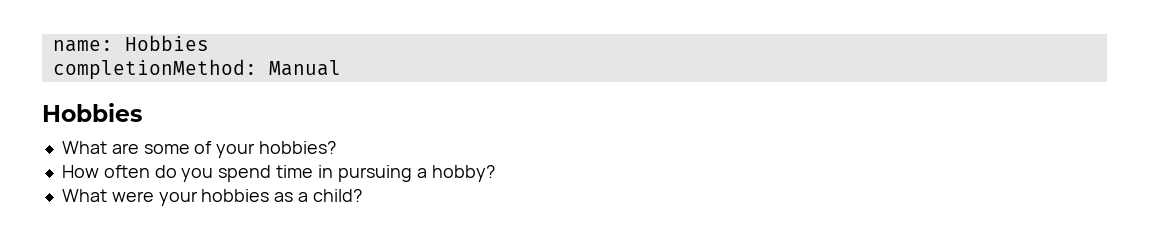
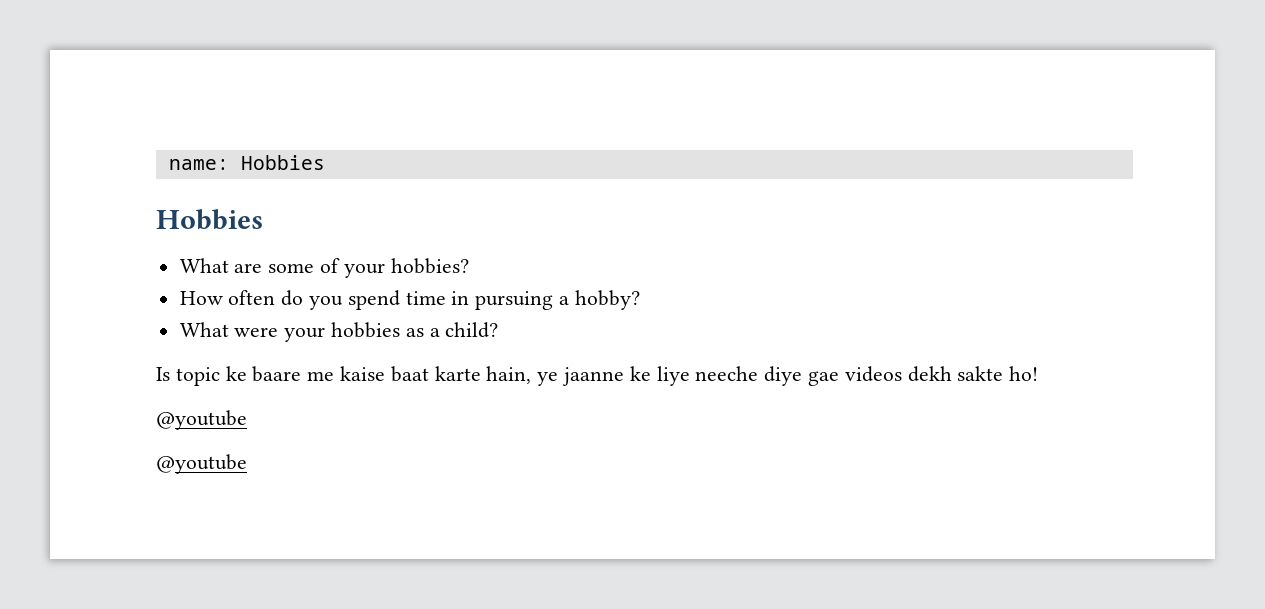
- completionMethod: Manual
+ Is topic ke baare me kaise baat karte hain, ye jaanne ke liye neeche diye gae videos dekh sakte ho!
+ @youtube
+ @youtube

